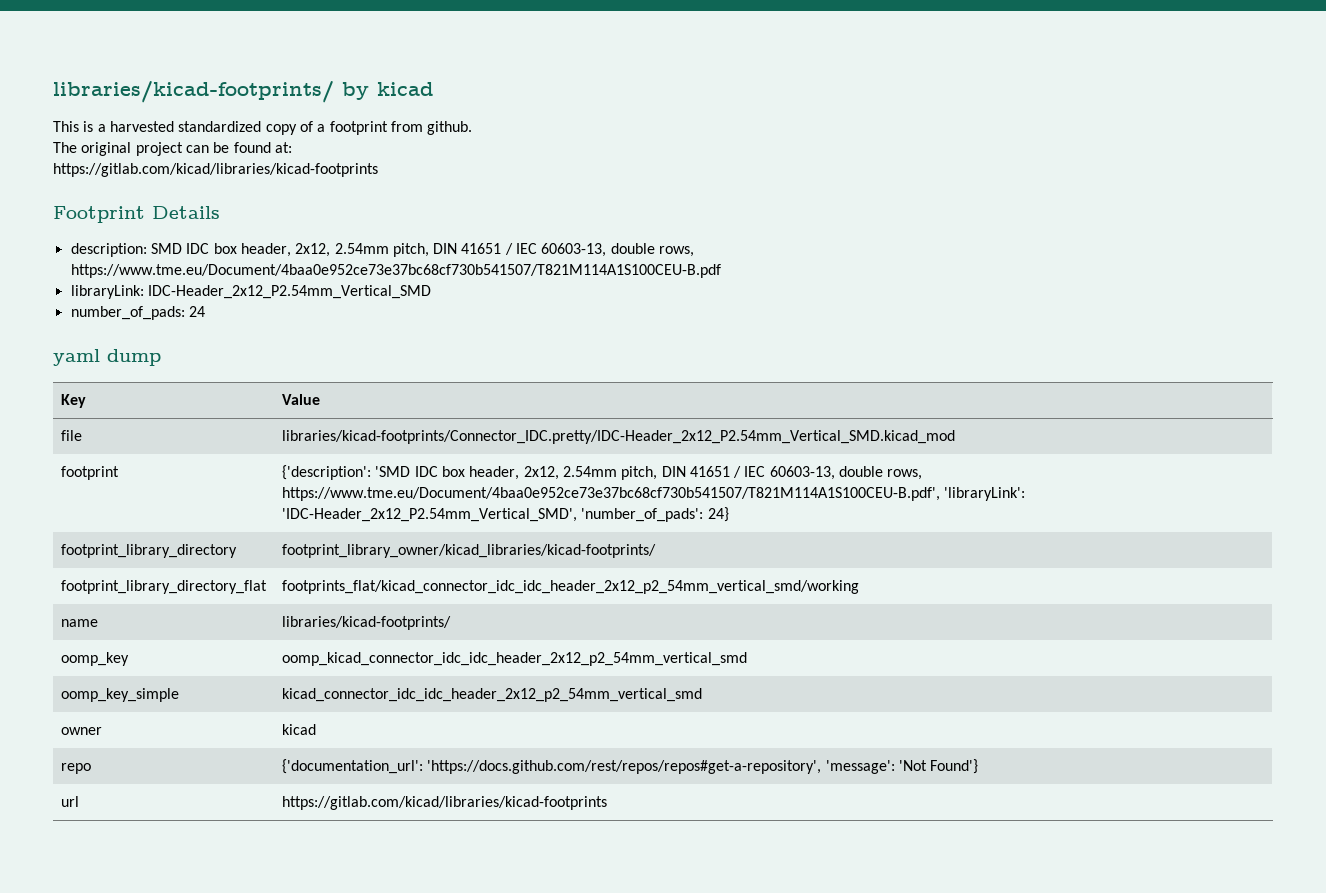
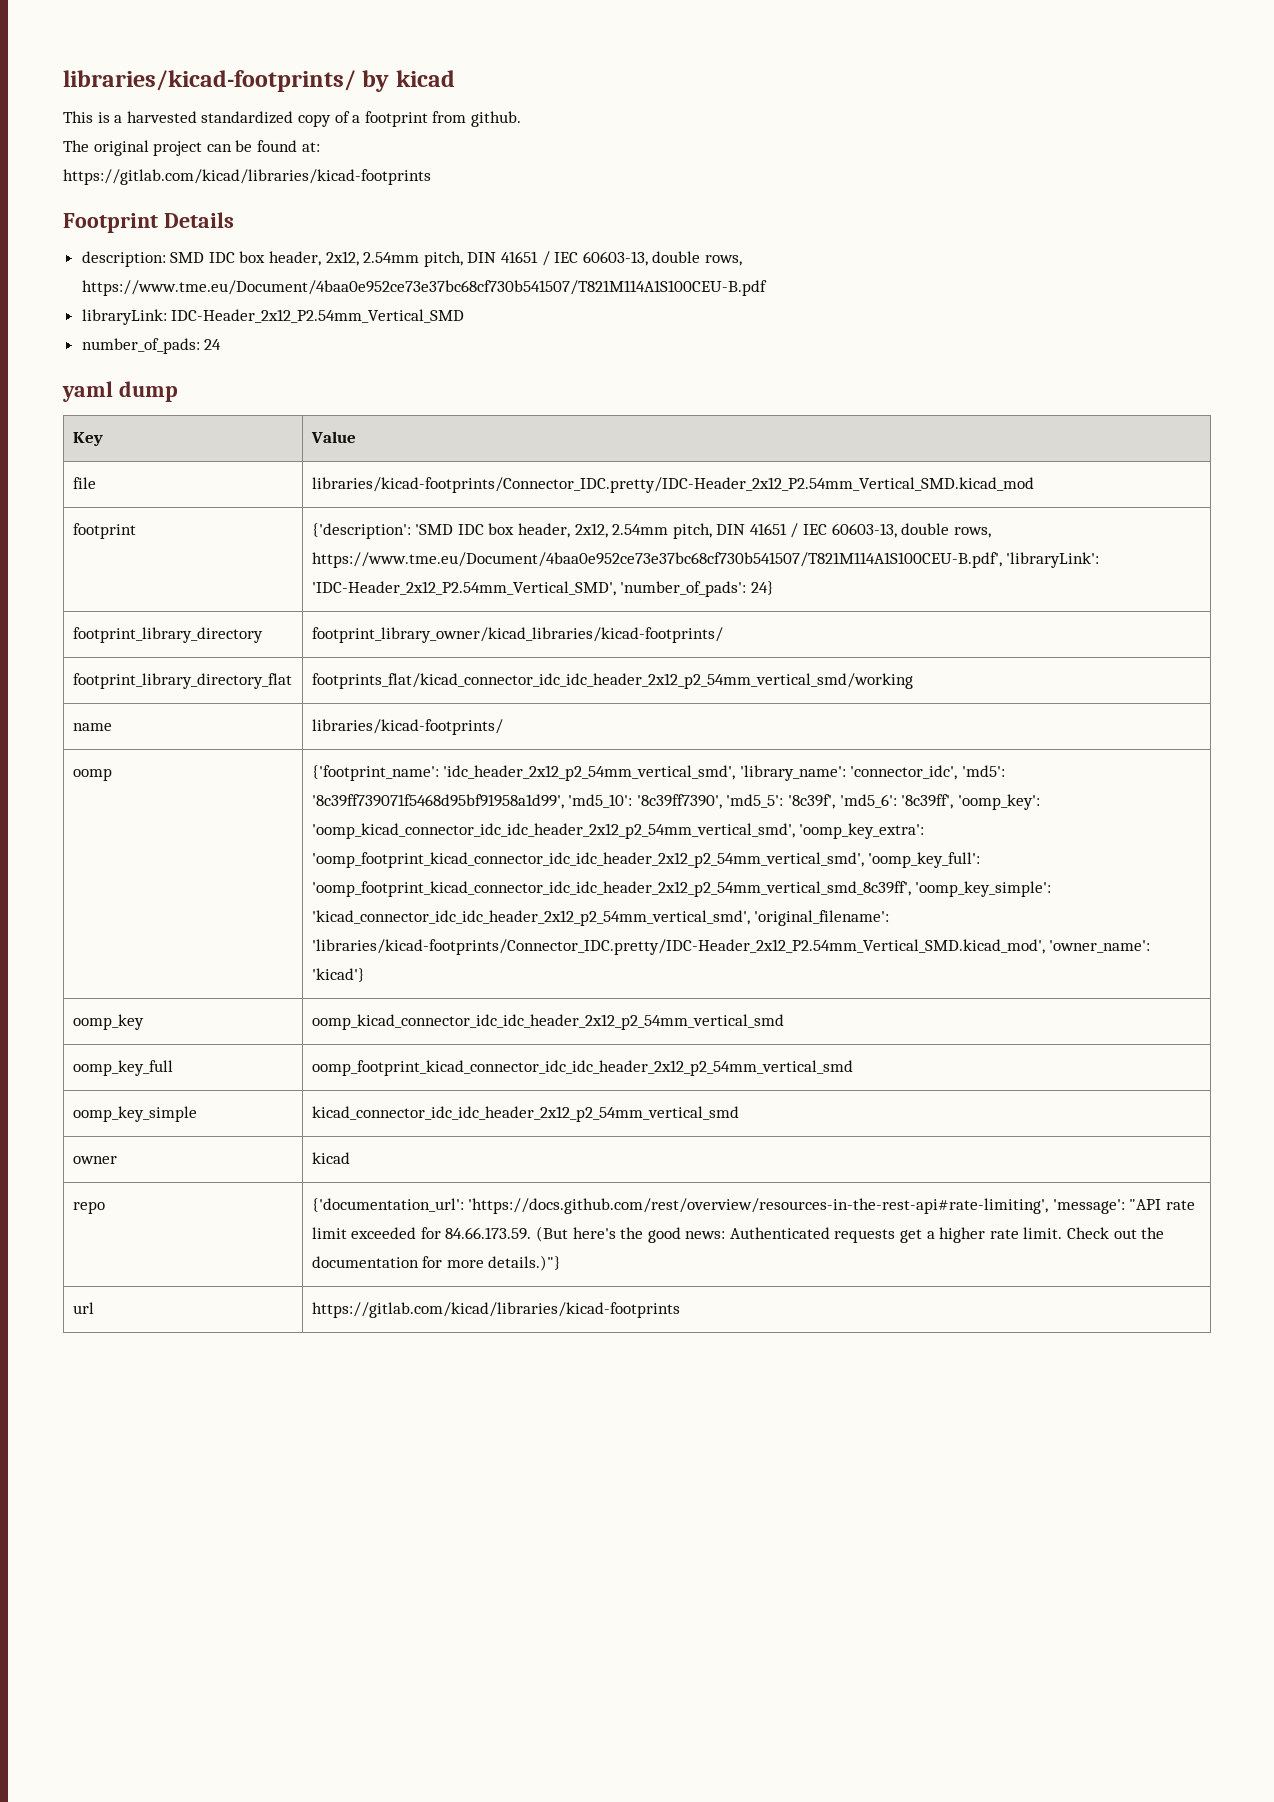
+ oomp | {'footprint_name': 'idc_header_2x12_p2_54mm_vertical_smd', 'library_name': 'connector_idc', 'md5': '8c39ff739071f5468d95bf91958a1d99', 'md5_10': '8c39ff7390', 'md5_5': '8c39f', 'md5_6': '8c39ff', 'oomp_key': 'oomp_kicad_connector_idc_idc_header_2x12_p2_54mm_vertical_smd', 'oomp_key_extra': 'oomp_footprint_kicad_connector_idc_idc_header_2x12_p2_54mm_vertical_smd', 'oomp_key_full': 'oomp_footprint_kicad_connector_idc_idc_header_2x12_p2_54mm_vertical_smd_8c39ff', 'oomp_key_simple': 'kicad_connector_idc_idc_header_2x12_p2_54mm_vertical_smd', 'original_filename': 'libraries/kicad-footprints/Connector_IDC.pretty/IDC-Header_2x12_P2.54mm_Vertical_SMD.kicad_mod', 'owner_name': 'kicad'}
+ oomp_key_full | oomp_footprint_kicad_connector_idc_idc_header_2x12_p2_54mm_vertical_smd
- repo | {'documentation_url': 'https://docs.github.com/rest/repos/repos#get-a-repository', 'message': 'Not Found'}
+ repo | {'documentation_url': 'https://docs.github.com/rest/overview/resources-in-the-rest-api#rate-limiting', 'message': "API rate limit exceeded for 84.66.173.59. (But here's the good news: Authenticated requests get a higher rate limit. Check out the documentation for more details.)"}

